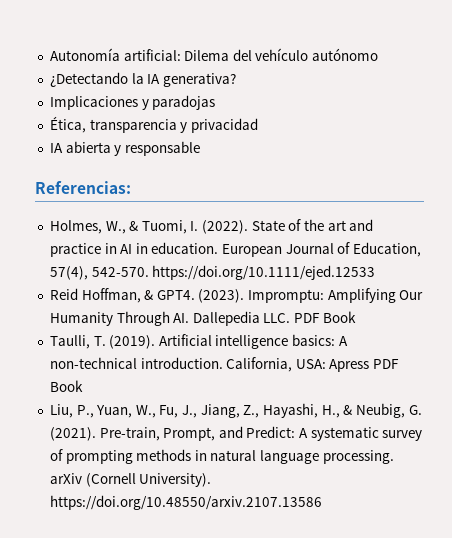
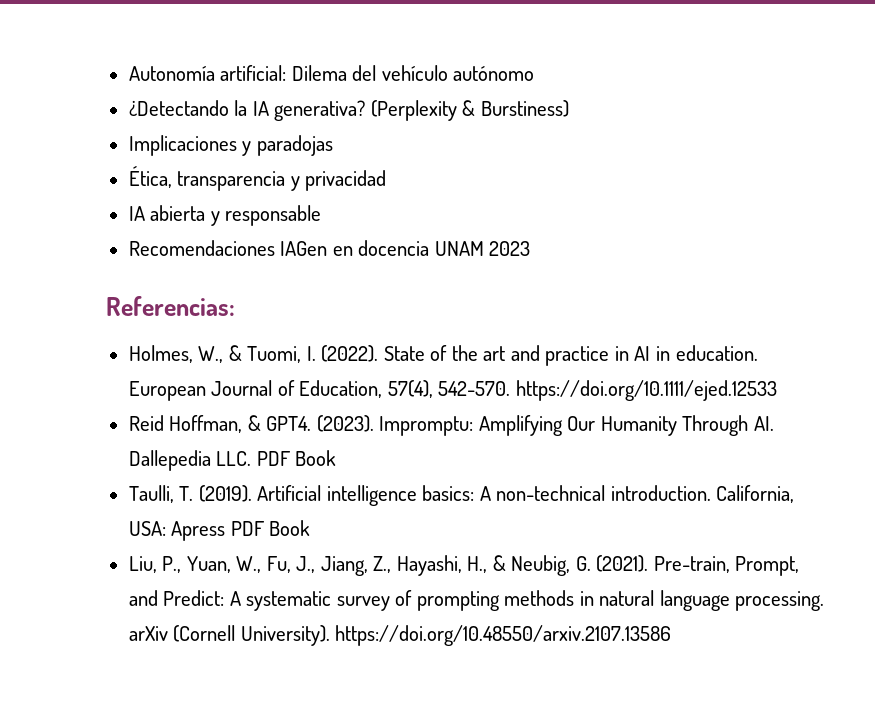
+ (Perplexity & Burstiness)
+ Recomendaciones IAGen en docencia UNAM 2023

